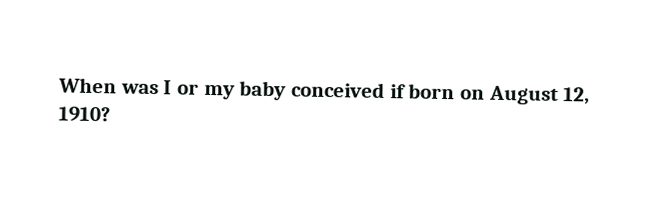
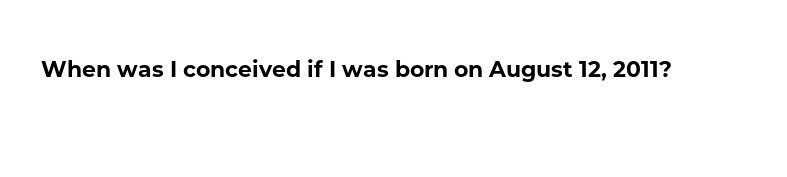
- When was I or my baby conceived if born on August 12, 1910?
+ When was I conceived if I was born on August 12, 2011?

